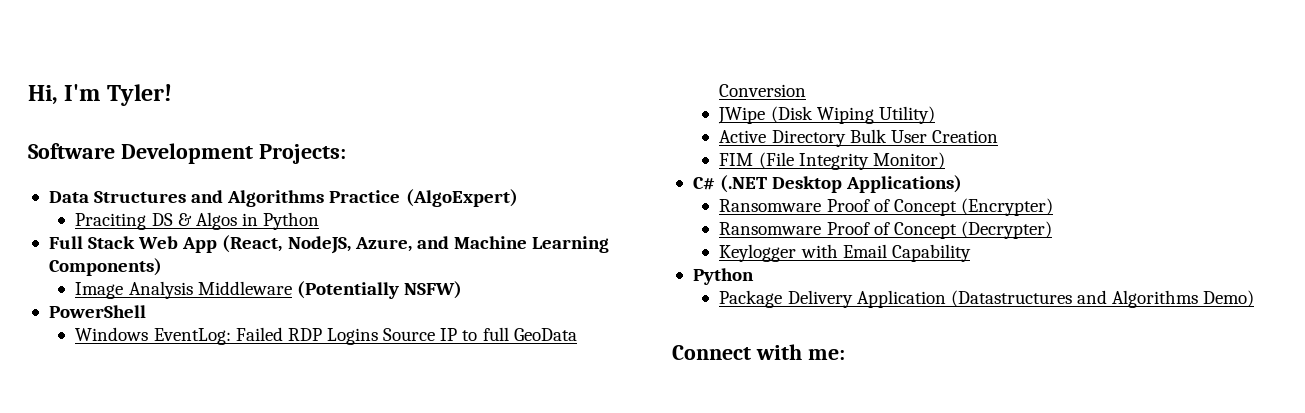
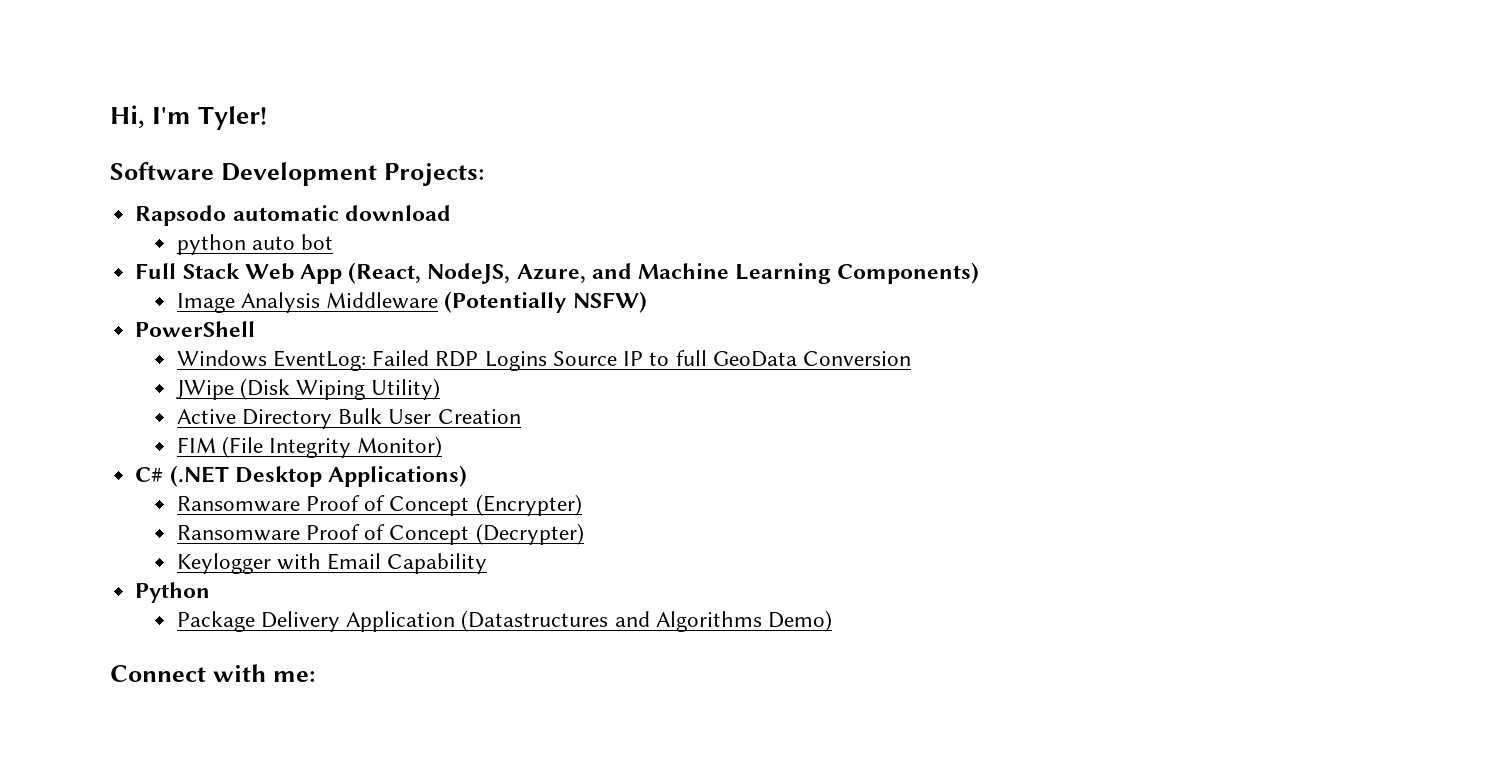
- Data Structures and Algorithms Practice (AlgoExpert)
- Praciting DS & Algos in Python
+ Rapsodo automatic download
+ python auto bot

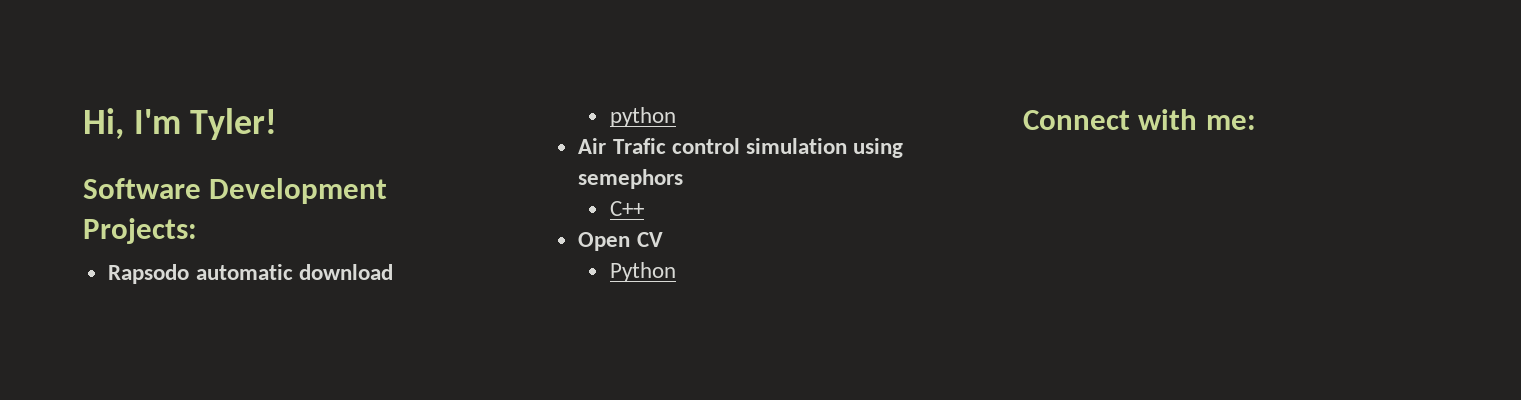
- python auto bot
- Full Stack Web App (React, NodeJS, Azure, and Machine Learning Components)
- Image Analysis Middleware (Potentially NSFW)
- PowerShell
- Windows EventLog: Failed RDP Logins Source IP to full GeoData Conversion
- JWipe (Disk Wiping Utility)
- Active Directory Bulk User Creation
- FIM (File Integrity Monitor)
- C# (.NET Desktop Applications)
- Ransomware Proof of Concept (Encrypter)
- Ransomware Proof of Concept (Decrypter)
- Keylogger with Email Capability
+ python
+ Air Trafic control simulation using semephors
+ C++
+ Open CV
  Python
- Package Delivery Application (Datastructures and Algorithms Demo)

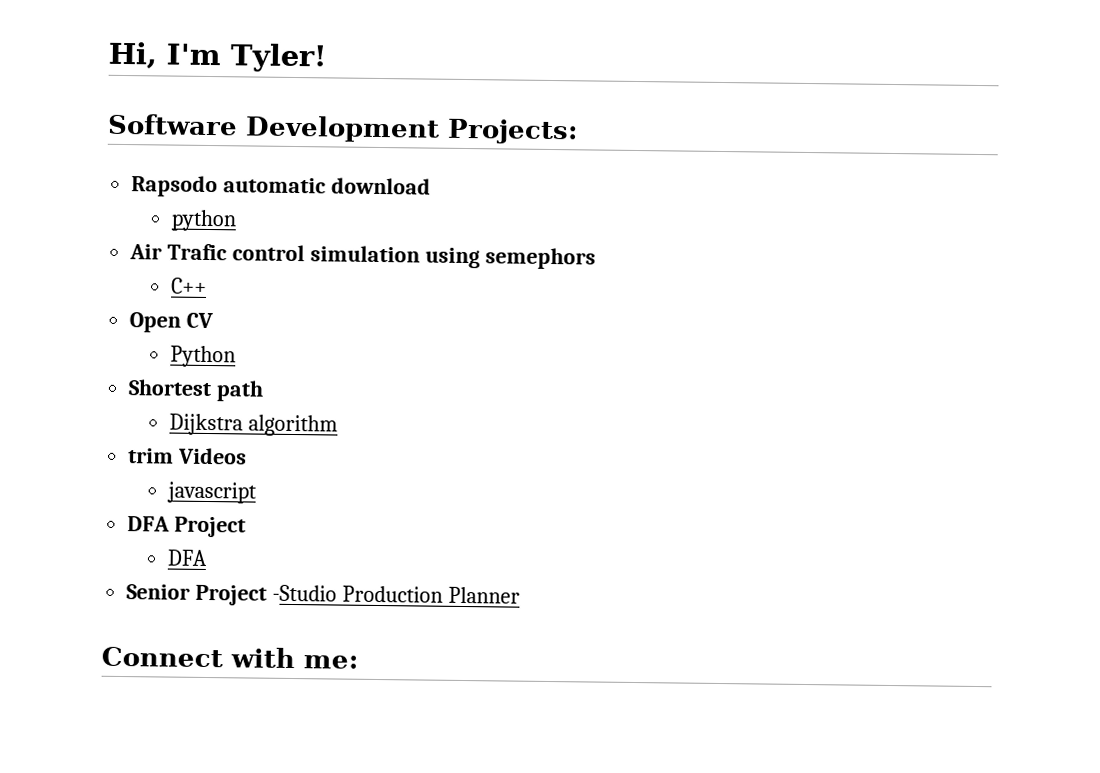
+ Shortest path
+ Dijkstra algorithm
+ trim Videos
+ javascript
+ DFA Project
+ DFA
+ Senior Project -Studio Production Planner

